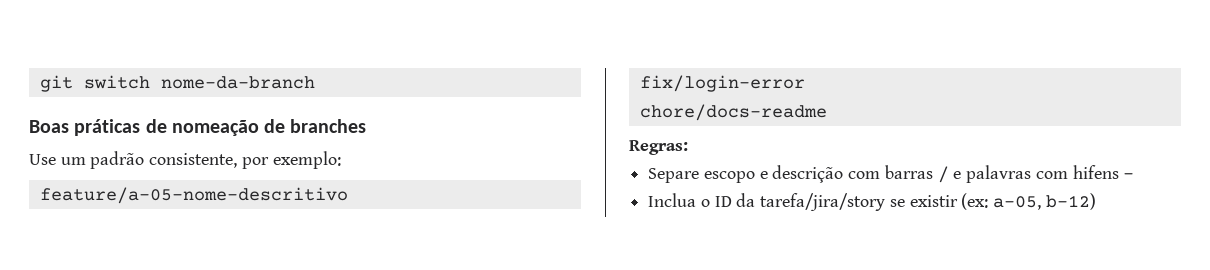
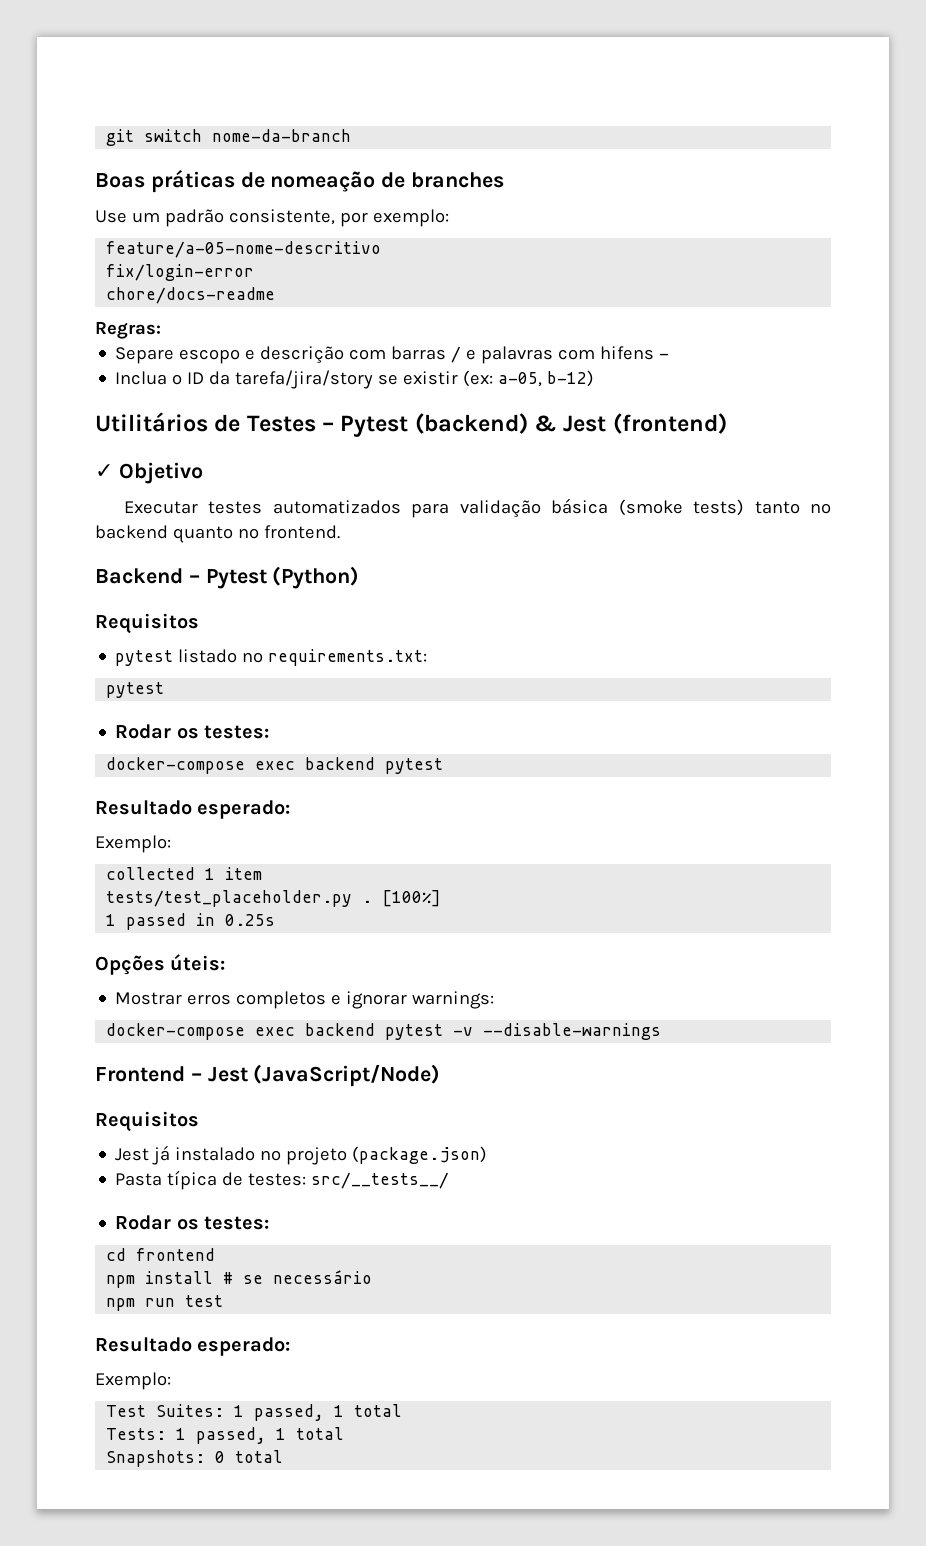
+ Utilitários de Testes – Pytest (backend) & Jest (frontend)
+ ✓ Objetivo
+ Executar testes automatizados para validação básica (smoke tests) tanto no backend quanto no frontend.
+ Backend – Pytest (Python)
+ Requisitos
+ pytest listado no requirements.txt:
+ pytest
+ Rodar os testes:
+ docker-compose exec backend pytest
+ Resultado esperado:
+ Exemplo:
+ collected 1 item
+ tests/test_placeholder.py . [100%]
+ 1 passed in 0.25s
+ Opções úteis:
+ Mostrar erros completos e ignorar warnings:
+ docker-compose exec backend pytest -v --disable-warnings
+ Frontend – Jest (JavaScript/Node)
+ Requisitos
+ Jest já instalado no projeto (package.json)
+ Pasta típica de testes: src/__tests__/
+ Rodar os testes:
+ cd frontend
+ npm install # se necessário
+ npm run test
+ Resultado esperado:
+ Exemplo:
+ Test Suites: 1 passed, 1 total
+ Tests: 1 passed, 1 total
+ Snapshots: 0 total

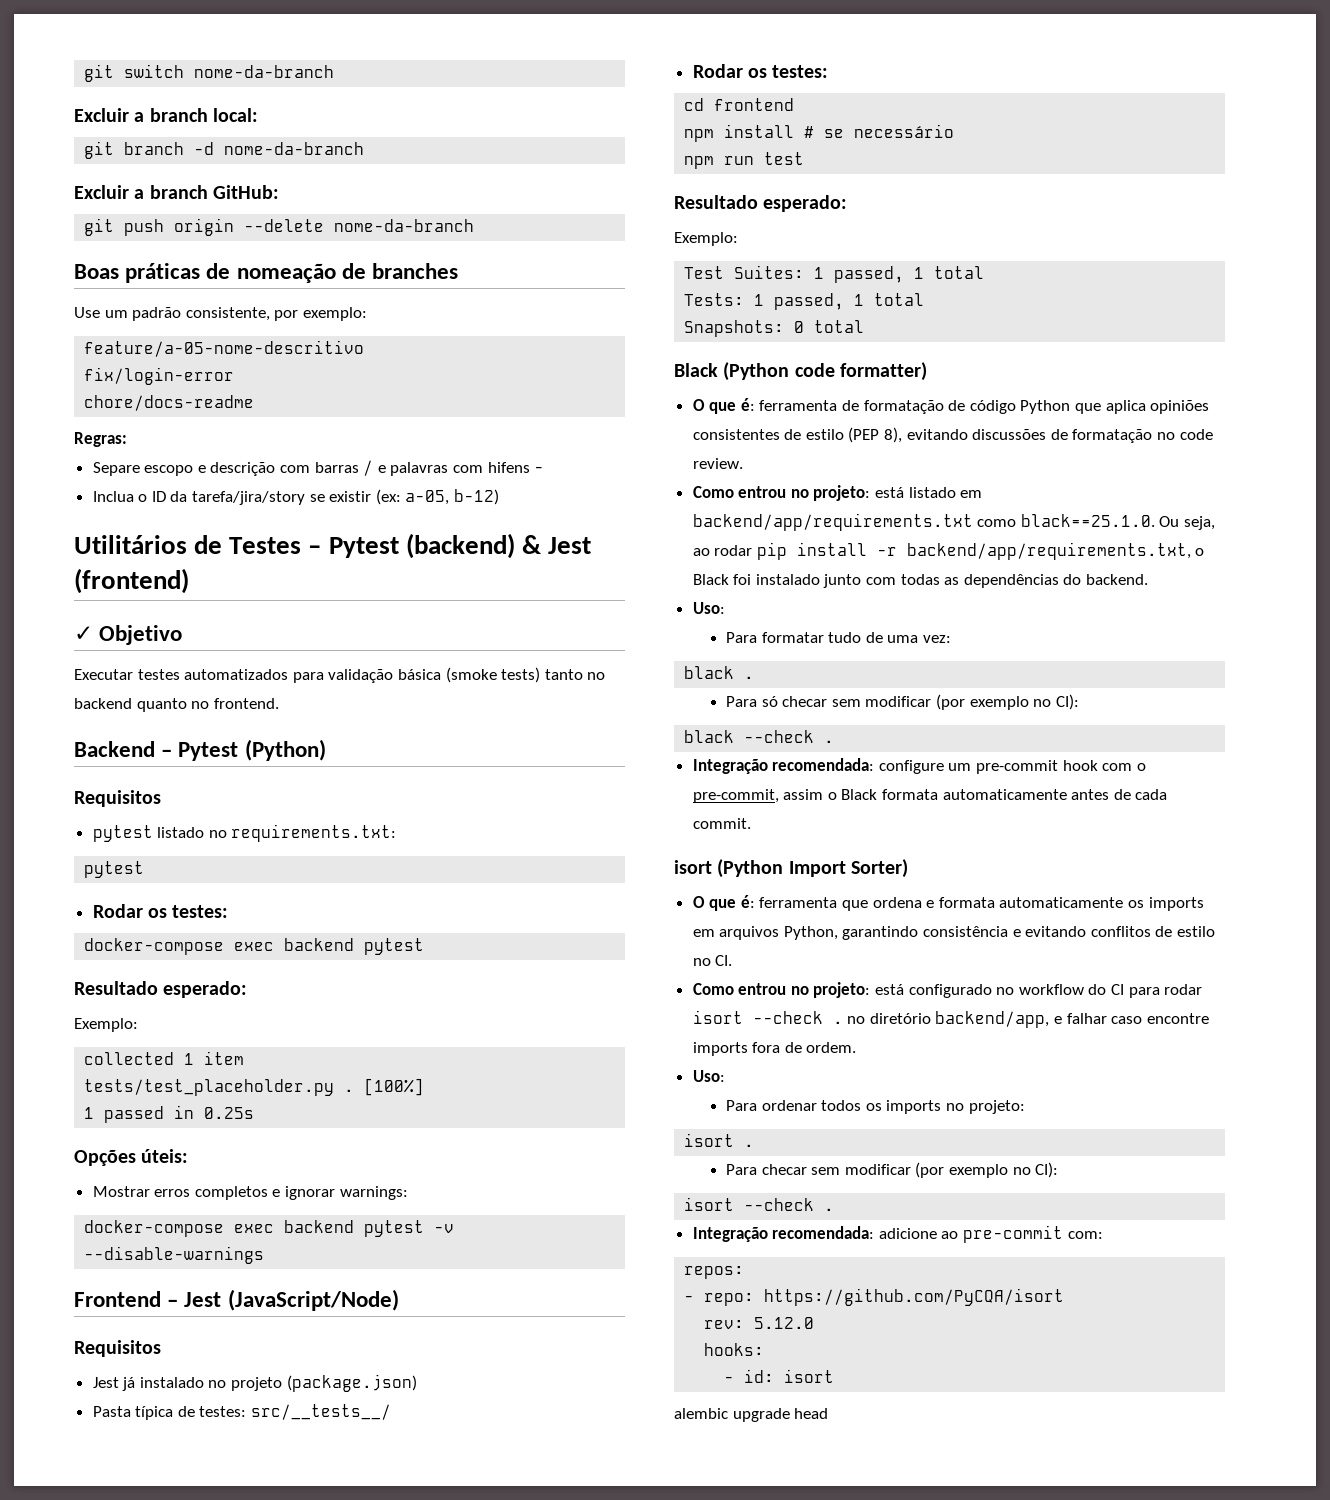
+ Excluir a branch local:
+ git branch -d nome-da-branch
+ Excluir a branch GitHub:
+ git push origin --delete nome-da-branch
+ Black (Python code formatter)
+ O que é: ferramenta de formatação de código Python que aplica opiniões consistentes de estilo (PEP 8), evitando discussões de formatação no code review.
+ Como entrou no projeto: está listado em backend/app/requirements.txt como black==25.1.0. Ou seja, ao rodar pip install -r backend/app/requirements.txt, o Black foi instalado junto com todas as dependências do backend.
+ Uso:
+ Para formatar tudo de uma vez:
+ black .
+ Para só checar sem modificar (por exemplo no CI):
+ black --check .
+ Integração recomendada: configure um pre-commit hook com o pre-commit, assim o Black formata automaticamente antes de cada commit.
+ isort (Python Import Sorter)
+ O que é: ferramenta que ordena e formata automaticamente os imports em arquivos Python, garantindo consistência e evitando conflitos de estilo no CI.
+ Como entrou no projeto: está configurado no workflow do CI para rodar isort --check . no diretório backend/app, e falhar caso encontre imports fora de ordem.
+ Uso:
+ Para ordenar todos os imports no projeto:
+ isort .
+ Para checar sem modificar (por exemplo no CI):
+ isort --check .
+ Integração recomendada: adicione ao pre-commit com:
+ repos:
+ - repo: https://github.com/PyCQA/isort
+ rev: 5.12.0
+ hooks:
+ - id: isort
+ alembic upgrade head

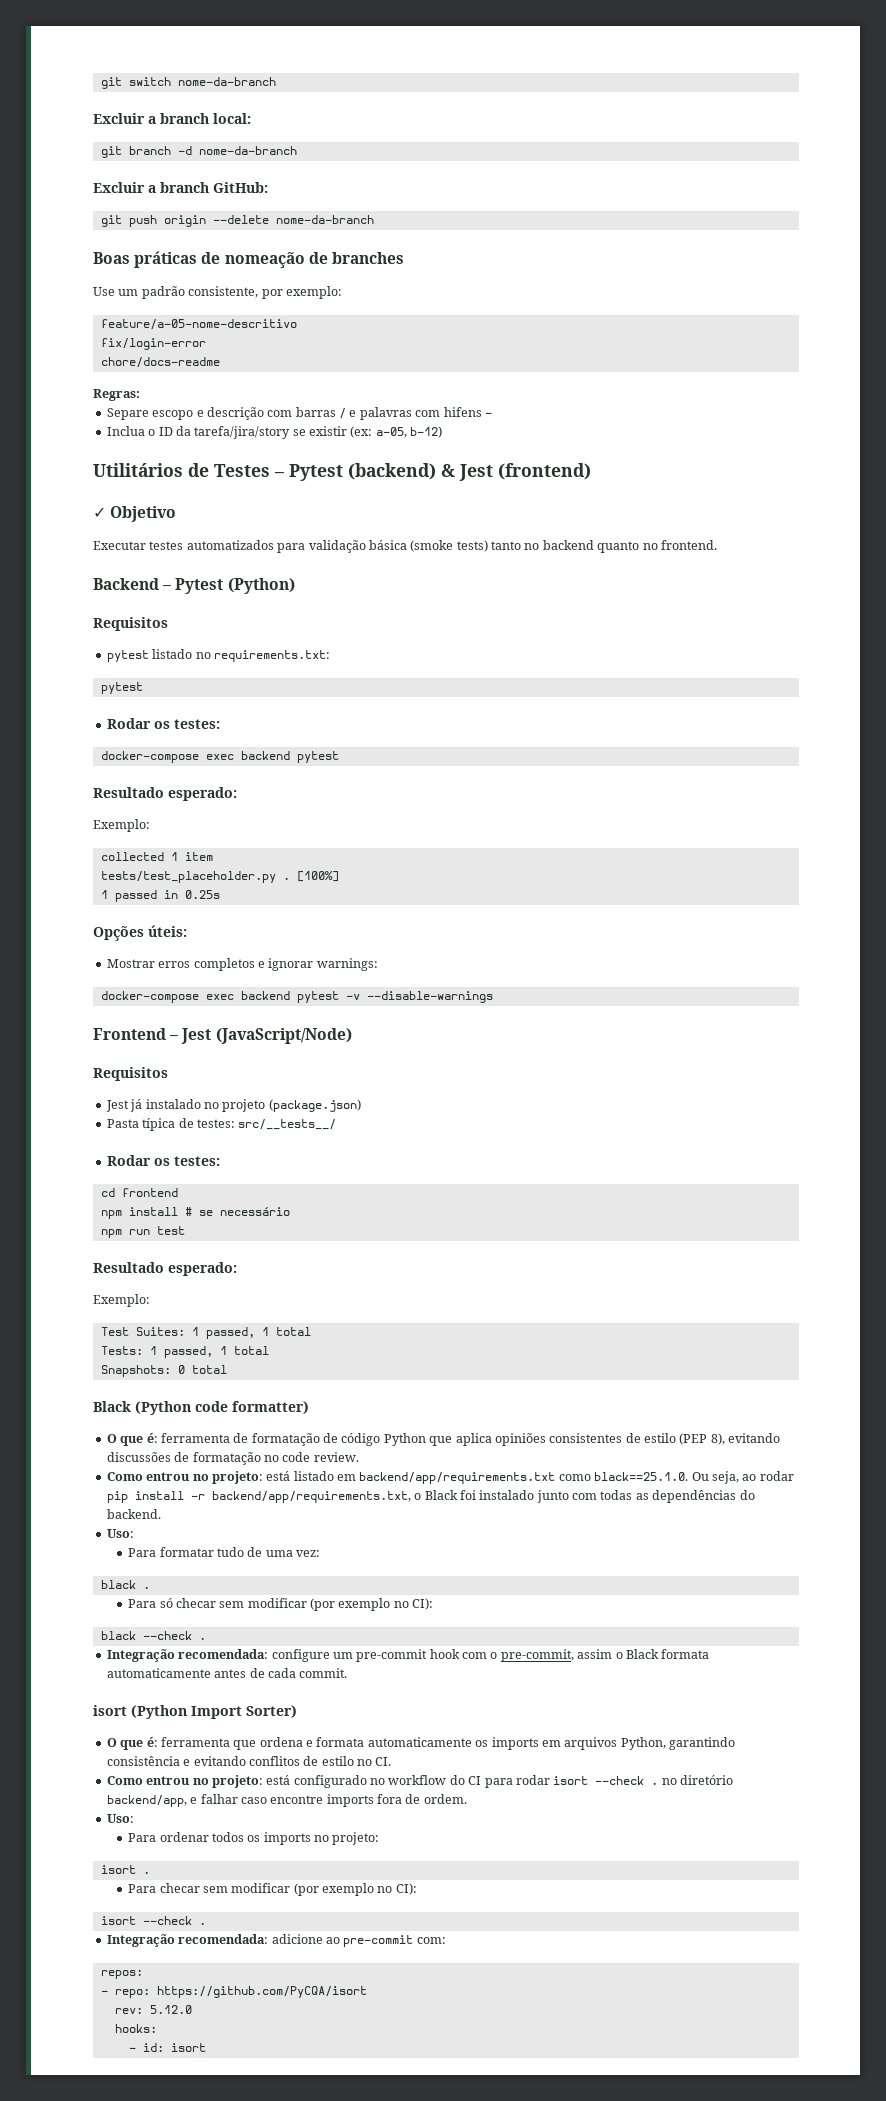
- alembic upgrade head

